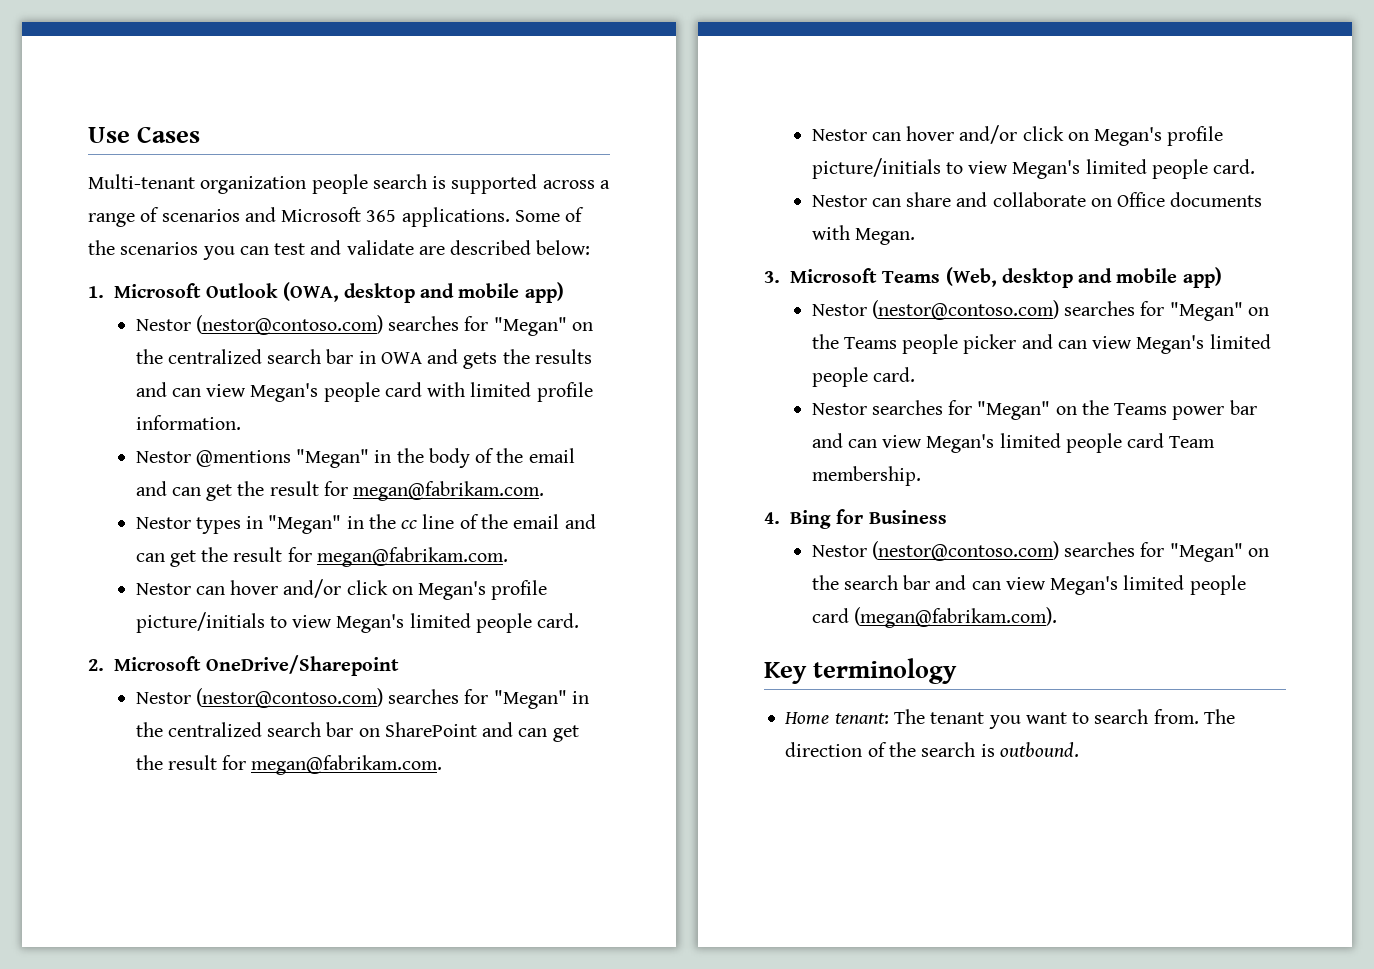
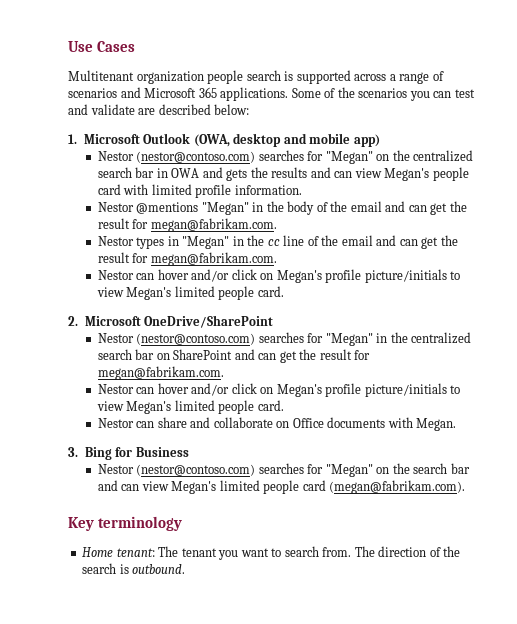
- Multi-tenant organization people search is supported across a range of scenarios and Microsoft 365 applications.
+ Multitenant organization people search is supported across a range of scenarios and Microsoft 365 applications.
- 2. Microsoft OneDrive/Sharepoint
+ 2. Microsoft OneDrive/SharePoint
- 3. Microsoft Teams (Web, desktop and mobile app)
- Nestor (nestor@contoso.com) searches for "Megan" on the Teams people picker and can view Megan's limited people card.
- Nestor searches for "Megan" on the Teams power bar and can view Megan's limited people card Team membership.
- 4. Bing for Business
+ 3. Bing for Business

